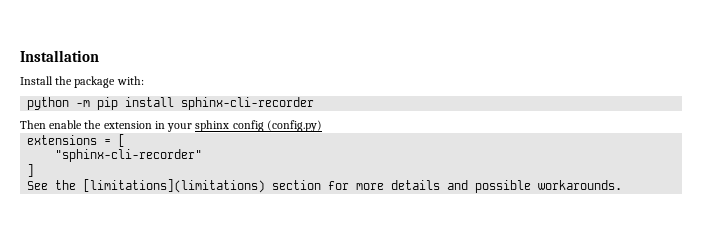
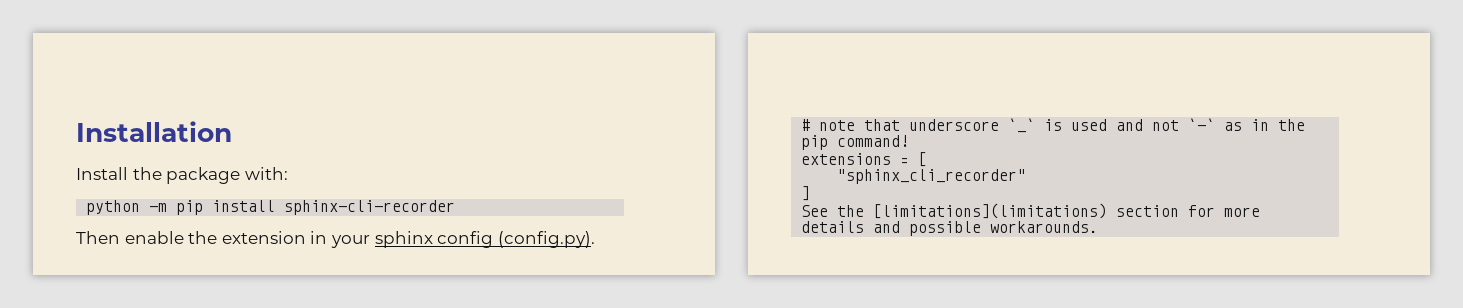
- Then enable the extension in your sphinx config (config.py)
+ Then enable the extension in your sphinx config (config.py).
+ # note that underscore `_` is used and not `-` as in the pip command!
- "sphinx-cli-recorder"
+ "sphinx_cli_recorder"

